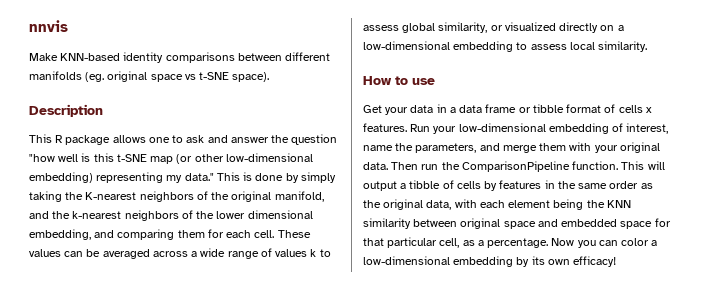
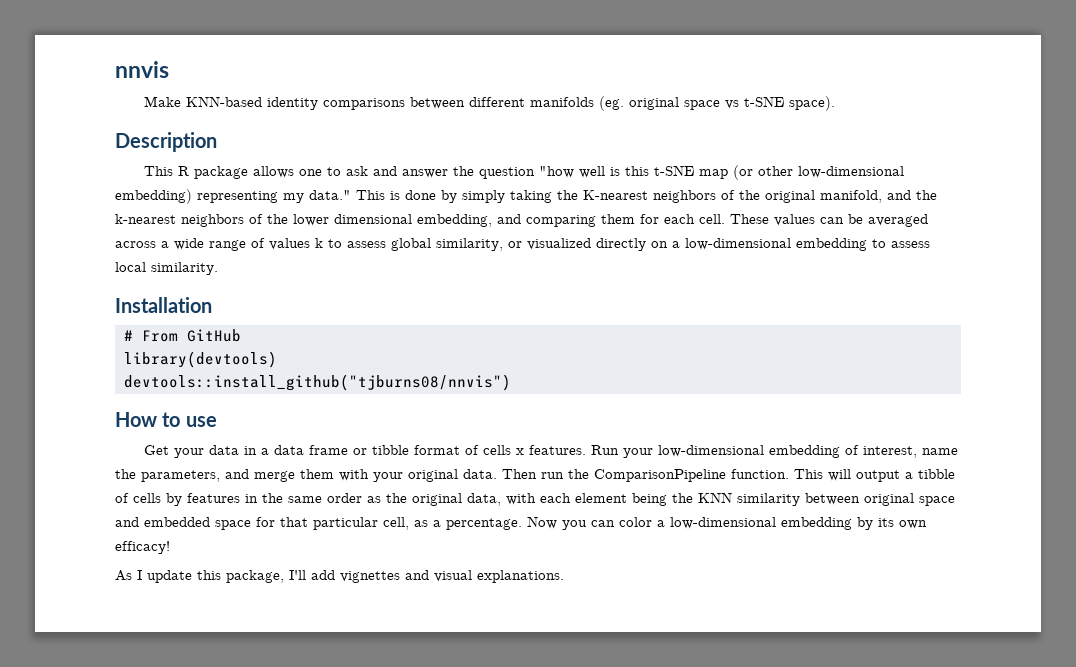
+ Installation
+ # From GitHub
+ library(devtools)
+ devtools::install_github("tjburns08/nnvis")
+ As I update this package, I'll add vignettes and visual explanations.

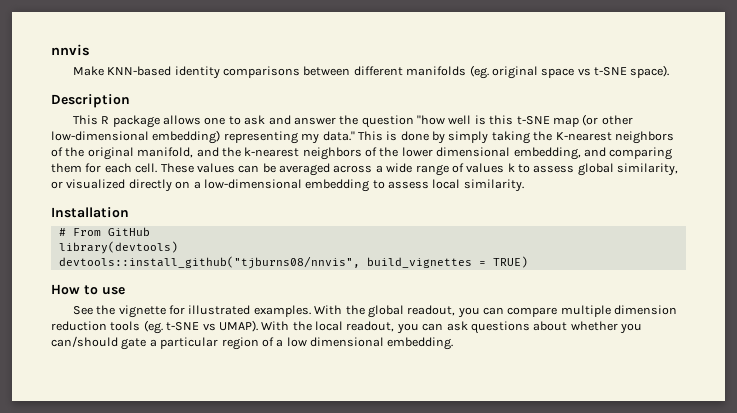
- devtools::install_github("tjburns08/nnvis")
+ devtools::install_github("tjburns08/nnvis", build_vignettes = TRUE)
- Get your data in a data frame or tibble format of cells x features. Run your low-dimensional embedding of interest, name the parameters, and merge them with your original data. Then run the ComparisonPipeline function. This will output a tibble of cells by features in the same order as the original data, with each element being the KNN similarity between original space and embedded space for that particular cell, as a percentage. Now you can color a low-dimensional embedding by its own efficacy!
- As I update this package, I'll add vignettes and visual explanations.
+ See the vignette for illustrated examples. With the global readout, you can compare multiple dimension reduction tools (eg. t-SNE vs UMAP). With the local readout, you can ask questions about whether you can/should gate a particular region of a low dimensional embedding.

